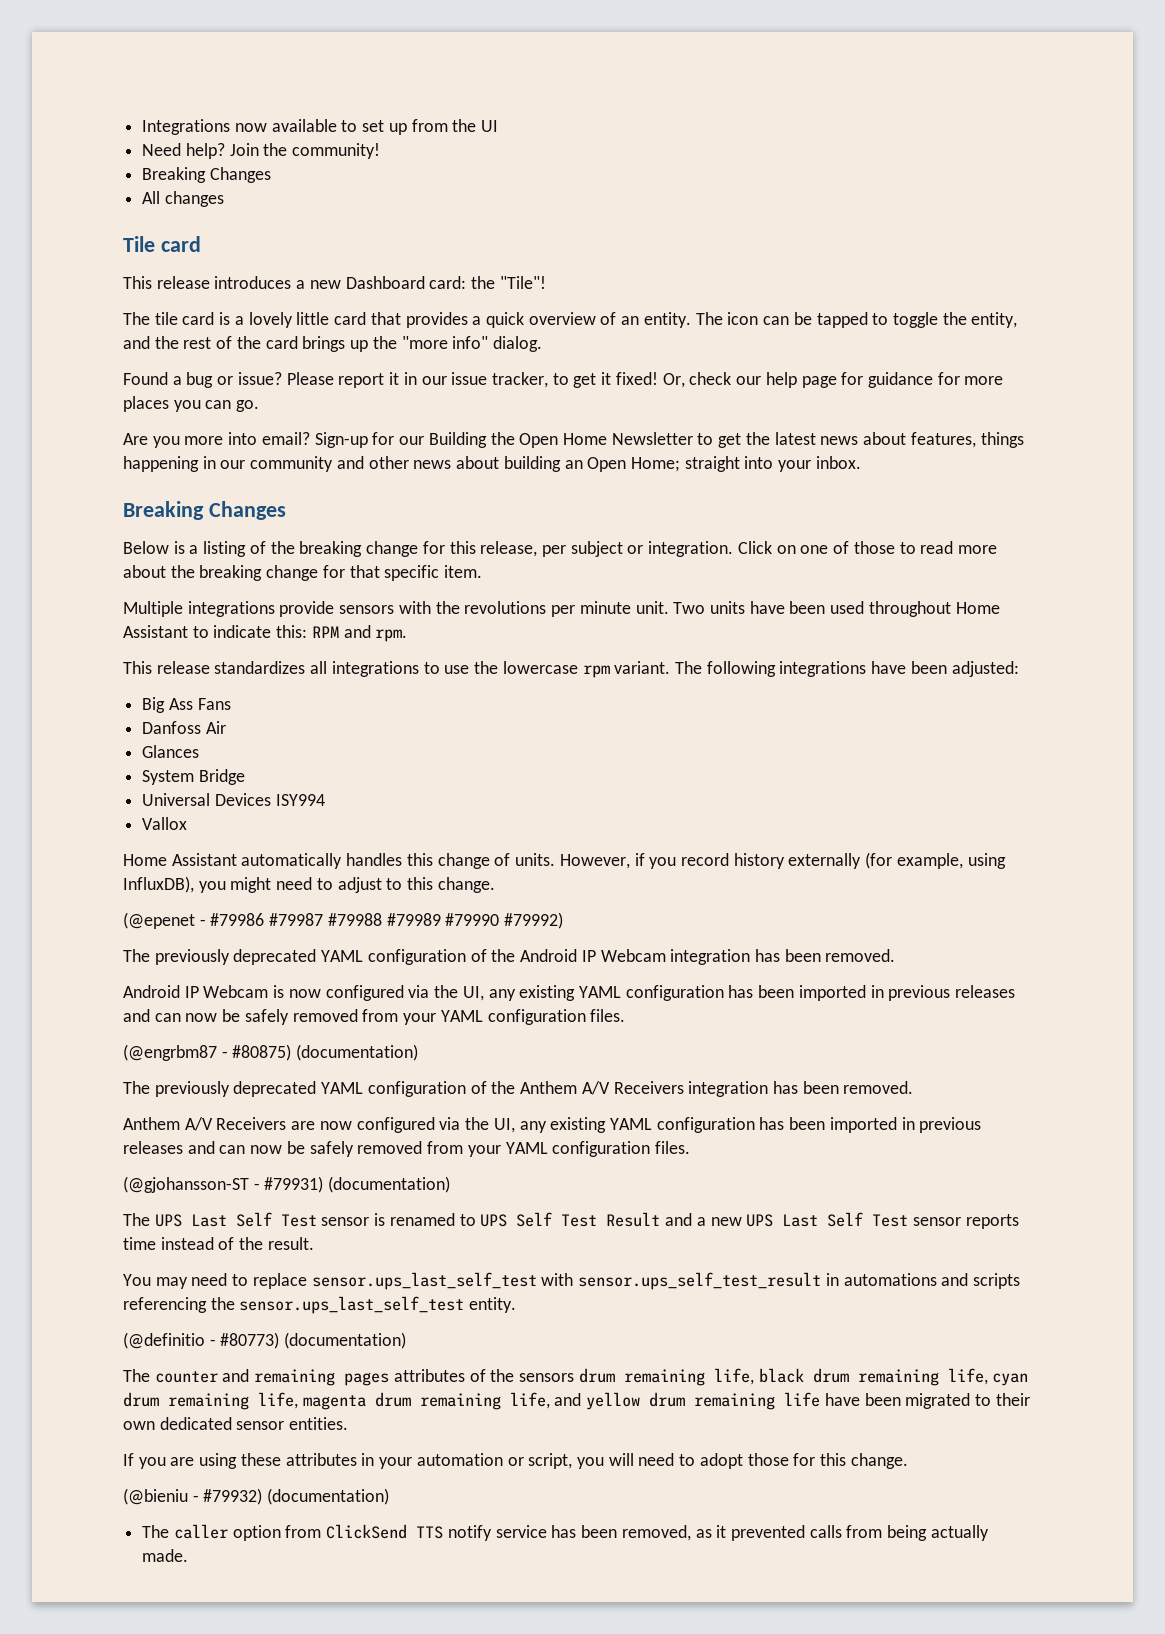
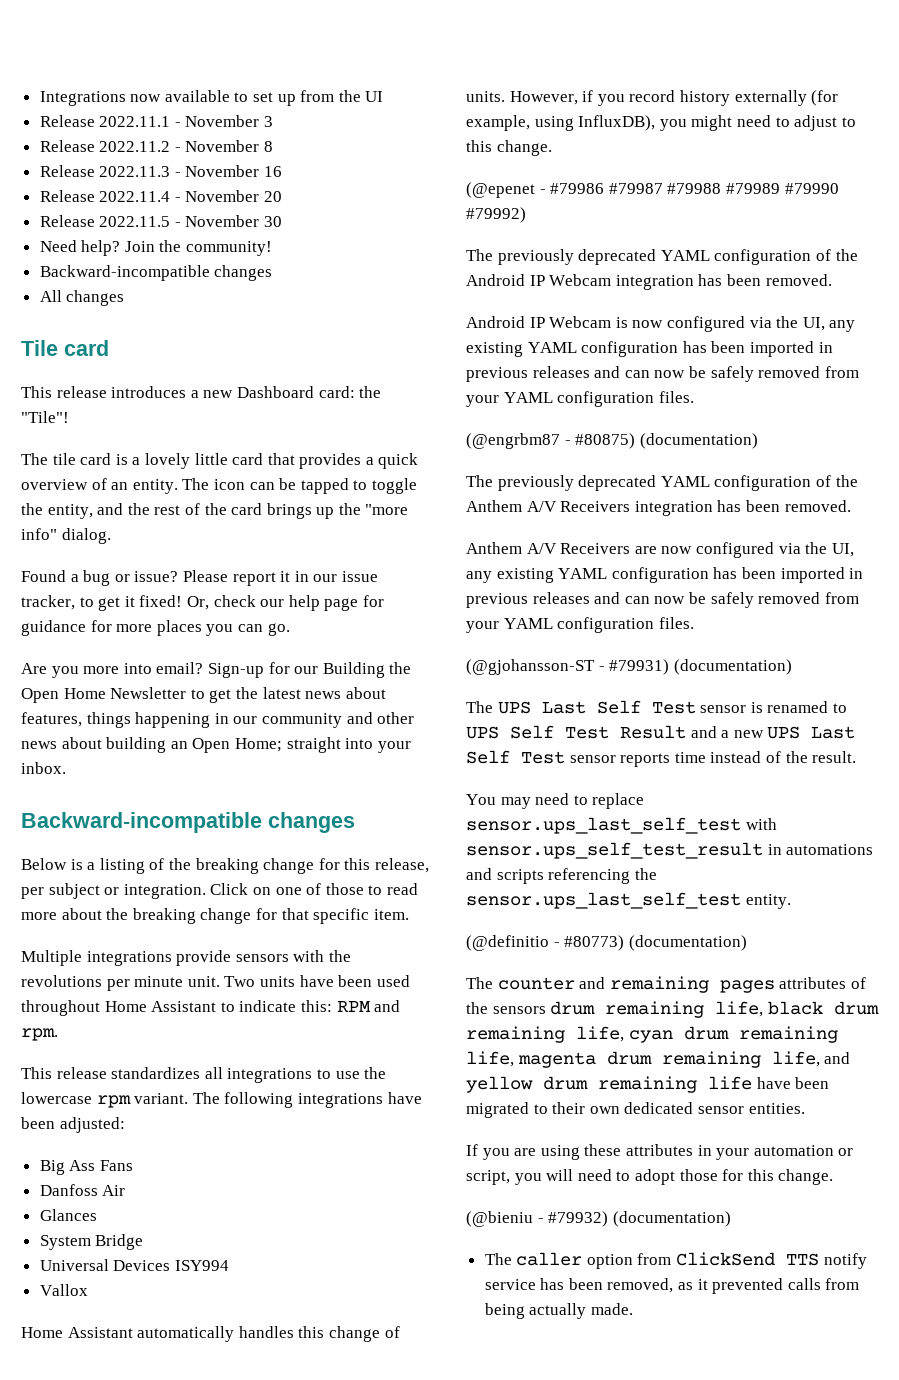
+ Release 2022.11.1 - November 3
+ Release 2022.11.2 - November 8
+ Release 2022.11.3 - November 16
+ Release 2022.11.4 - November 20
+ Release 2022.11.5 - November 30
  Join the community!
- Breaking Changes
+ Backward-incompatible changes
  Sign-up for our Building the Open Home Newsletter to get the latest news about features, things happening in our community and other news about building an Open Home; straight into your inbox.
- Breaking Changes
+ Backward-incompatible changes

